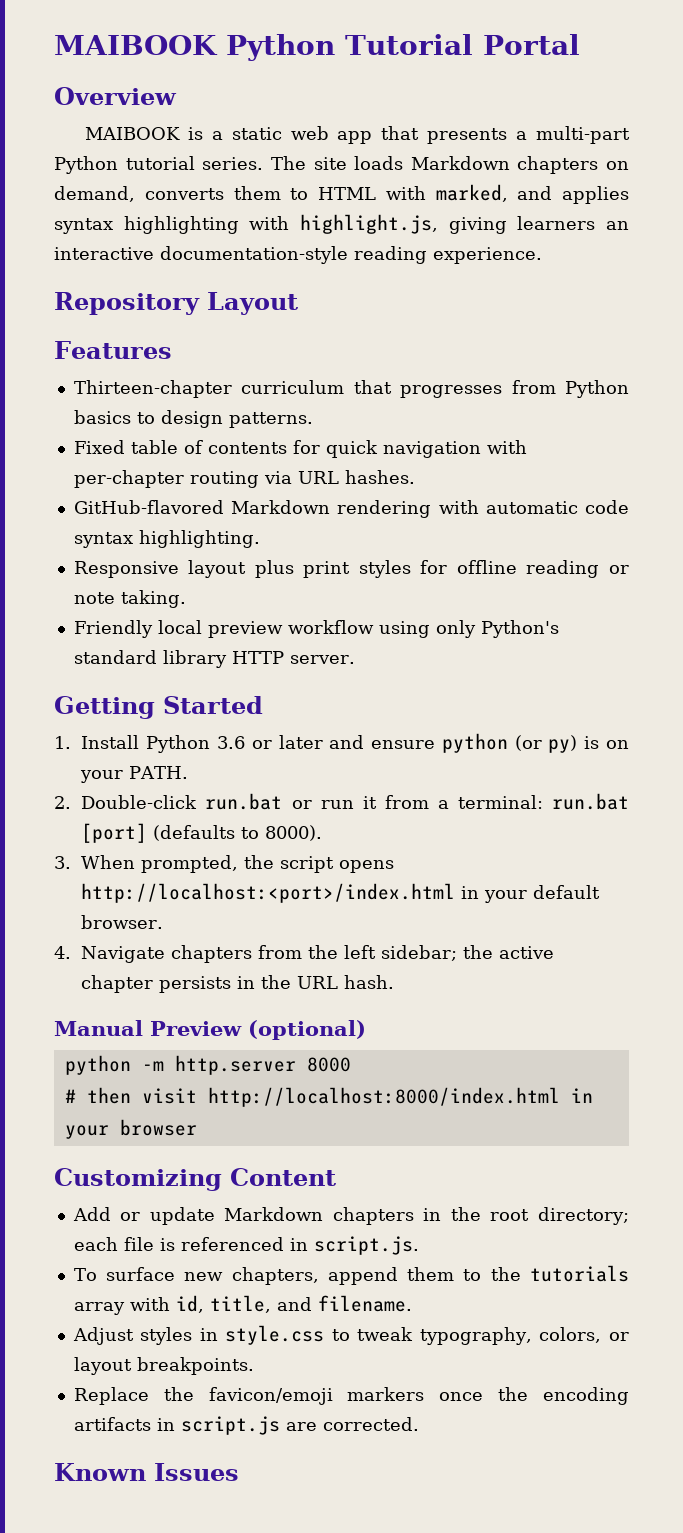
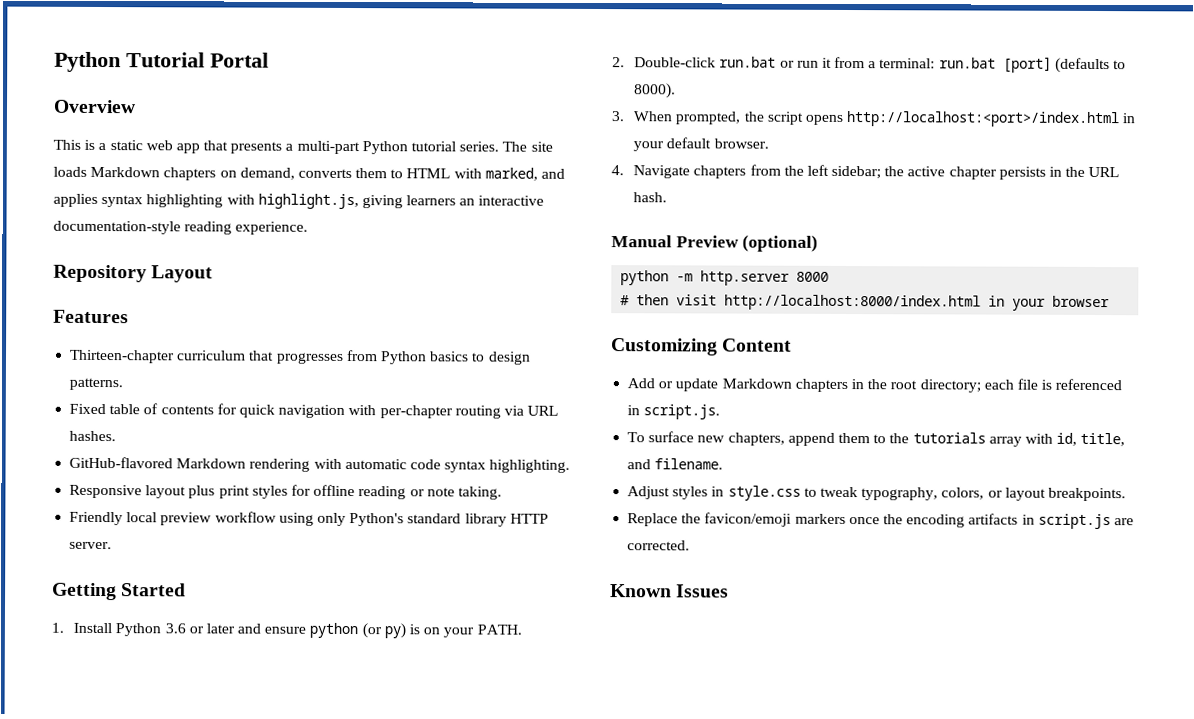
- MAIBOOK Python Tutorial Portal
+ Python Tutorial Portal
- MAIBOOK is a static web app that presents a multi-part Python tutorial series.
+ This is a static web app that presents a multi-part Python tutorial series.

